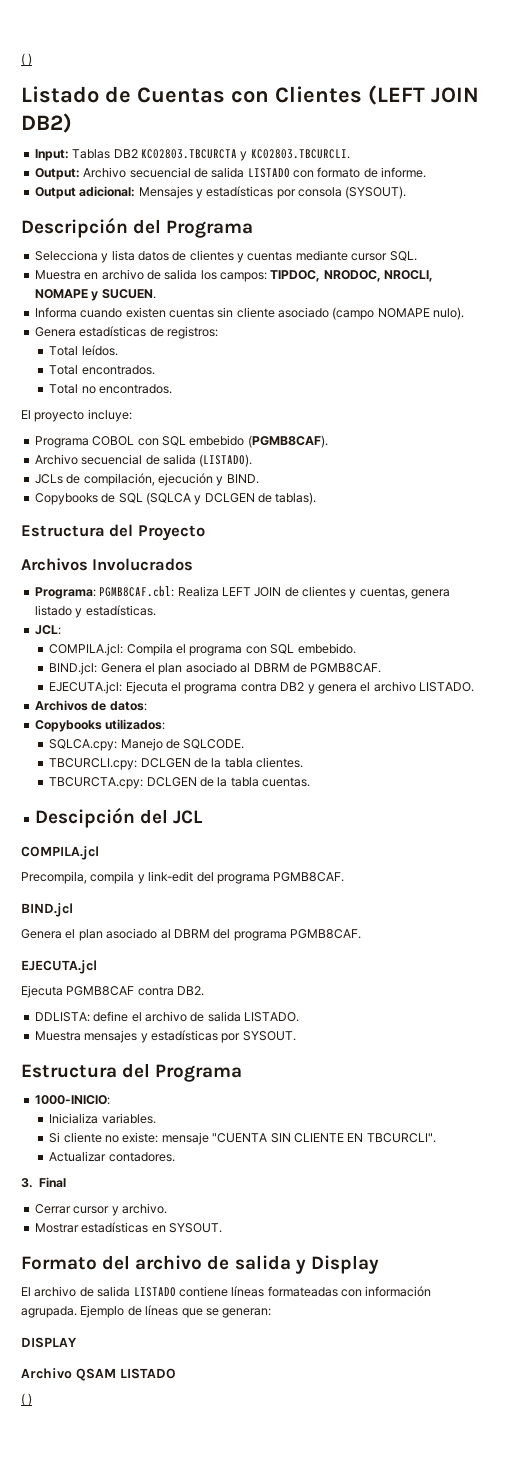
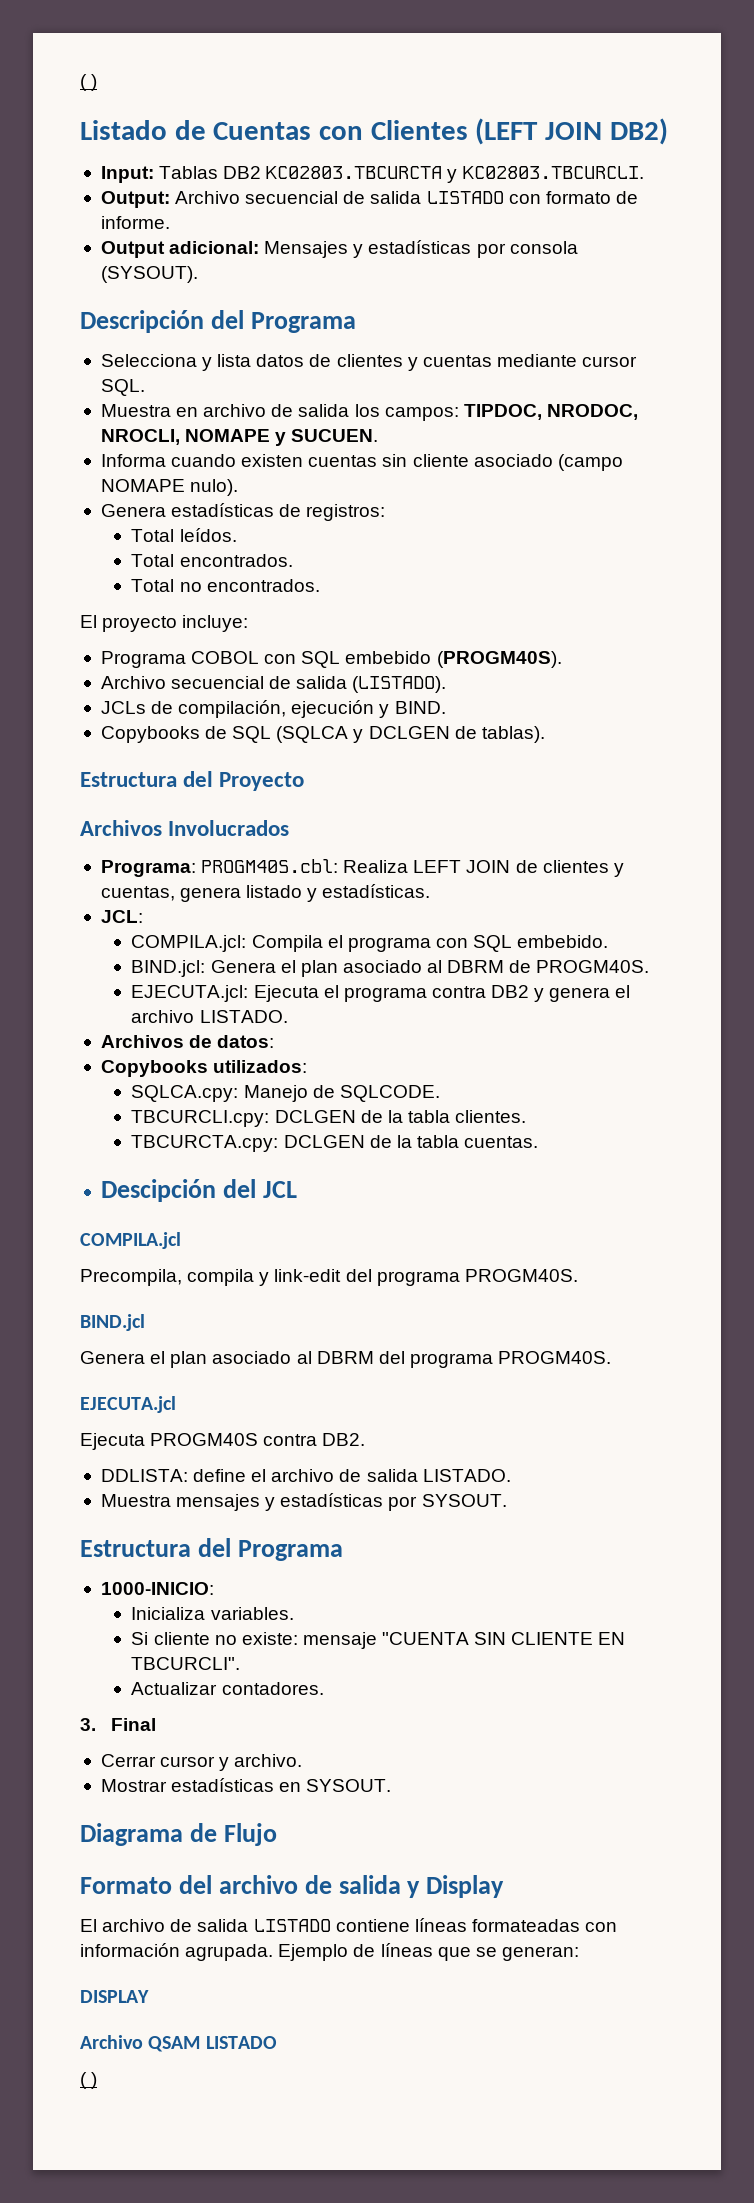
- Programa COBOL con SQL embebido (PGMB8CAF).
+ Programa COBOL con SQL embebido (PROGM40S).
- Programa: PGMB8CAF.cbl: Realiza LEFT JOIN de clientes y cuentas, genera listado y estadísticas.
+ Programa: PROGM40S.cbl: Realiza LEFT JOIN de clientes y cuentas, genera listado y estadísticas.
- BIND.jcl: Genera el plan asociado al DBRM de PGMB8CAF.
+ BIND.jcl: Genera el plan asociado al DBRM de PROGM40S.
- Precompila, compila y link-edit del programa PGMB8CAF.
+ Precompila, compila y link-edit del programa PROGM40S.
- Genera el plan asociado al DBRM del programa PGMB8CAF.
+ Genera el plan asociado al DBRM del programa PROGM40S.
- Ejecuta PGMB8CAF contra DB2.
+ Ejecuta PROGM40S contra DB2.
+ Diagrama de Flujo

